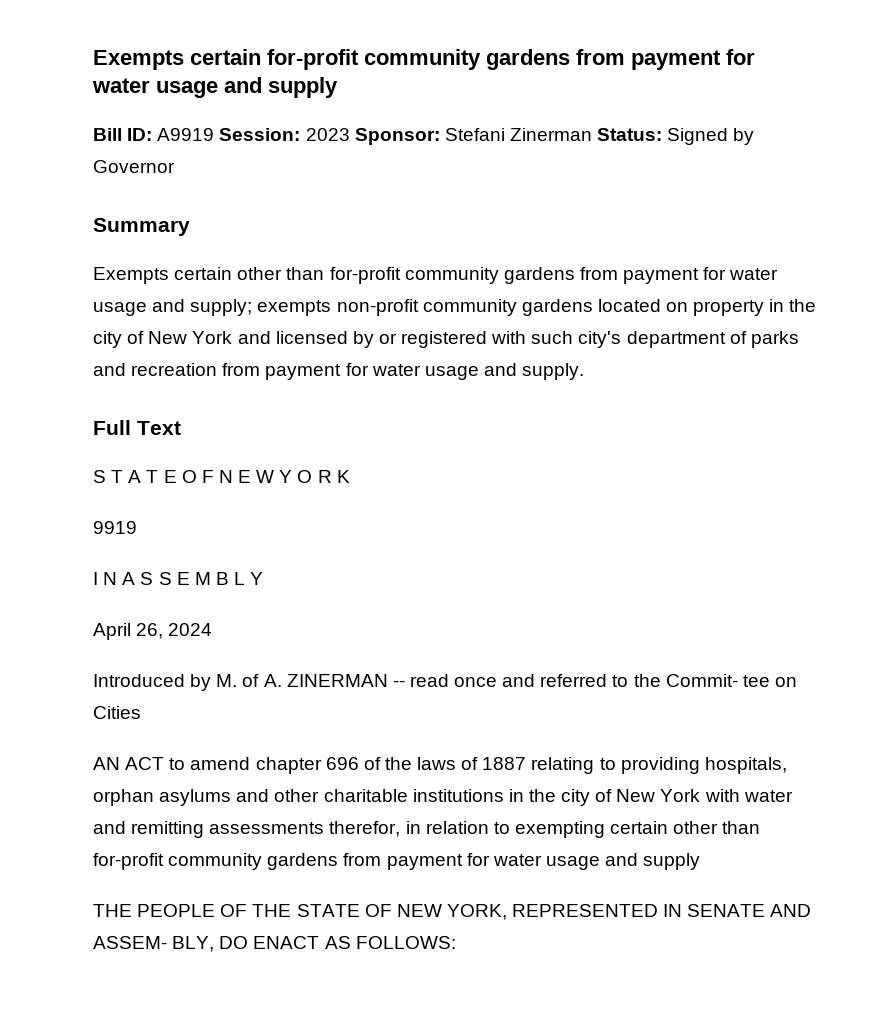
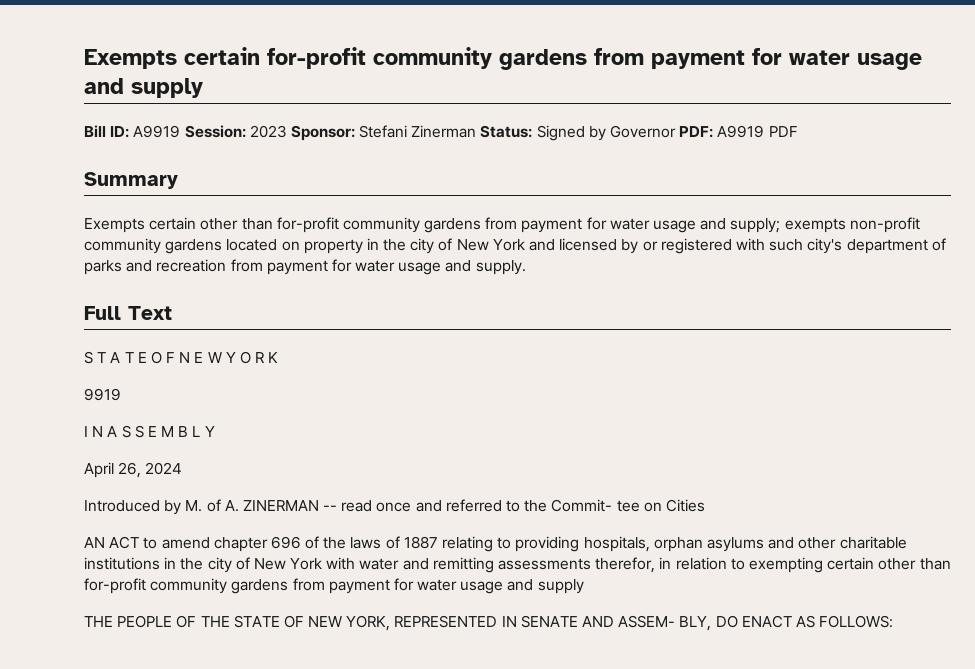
- Bill ID: A9919 Session: 2023 Sponsor: Stefani Zinerman Status: Signed by Governor
+ Bill ID: A9919 Session: 2023 Sponsor: Stefani Zinerman Status: Signed by Governor PDF: A9919 PDF

